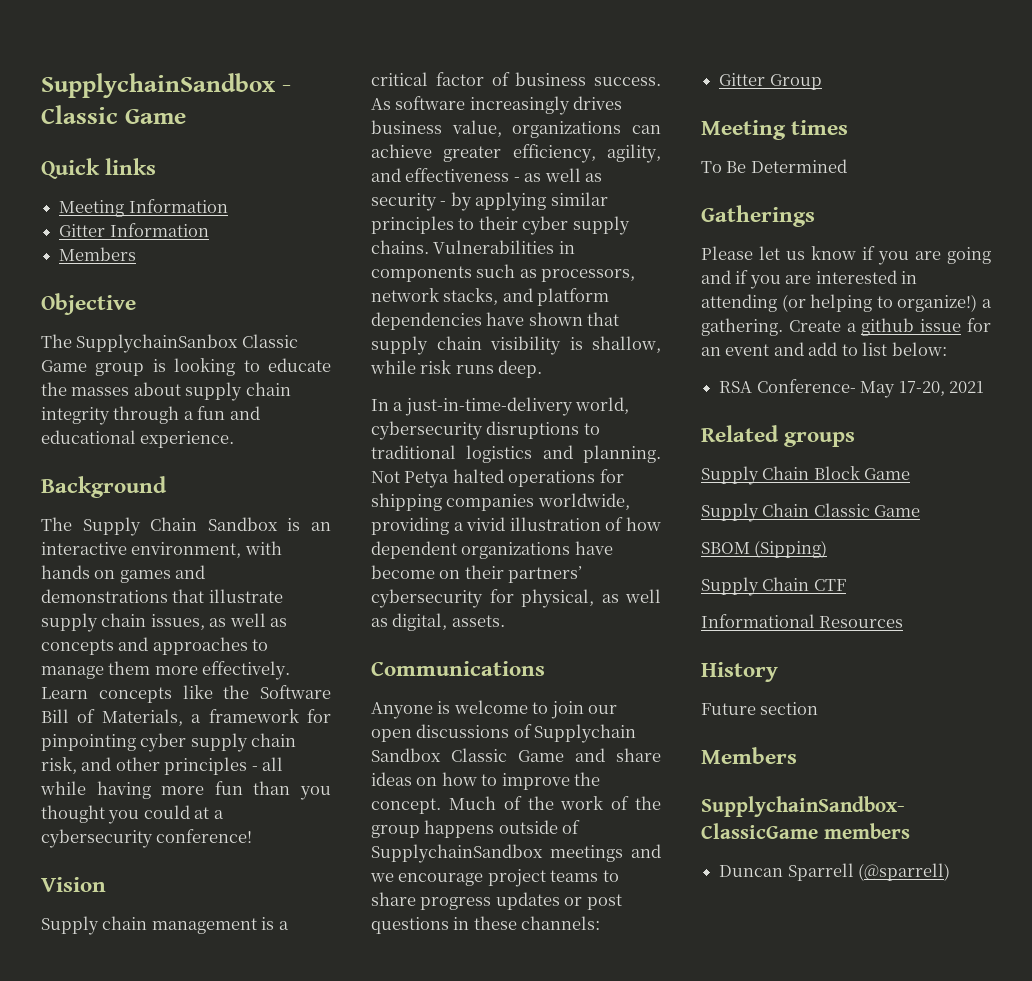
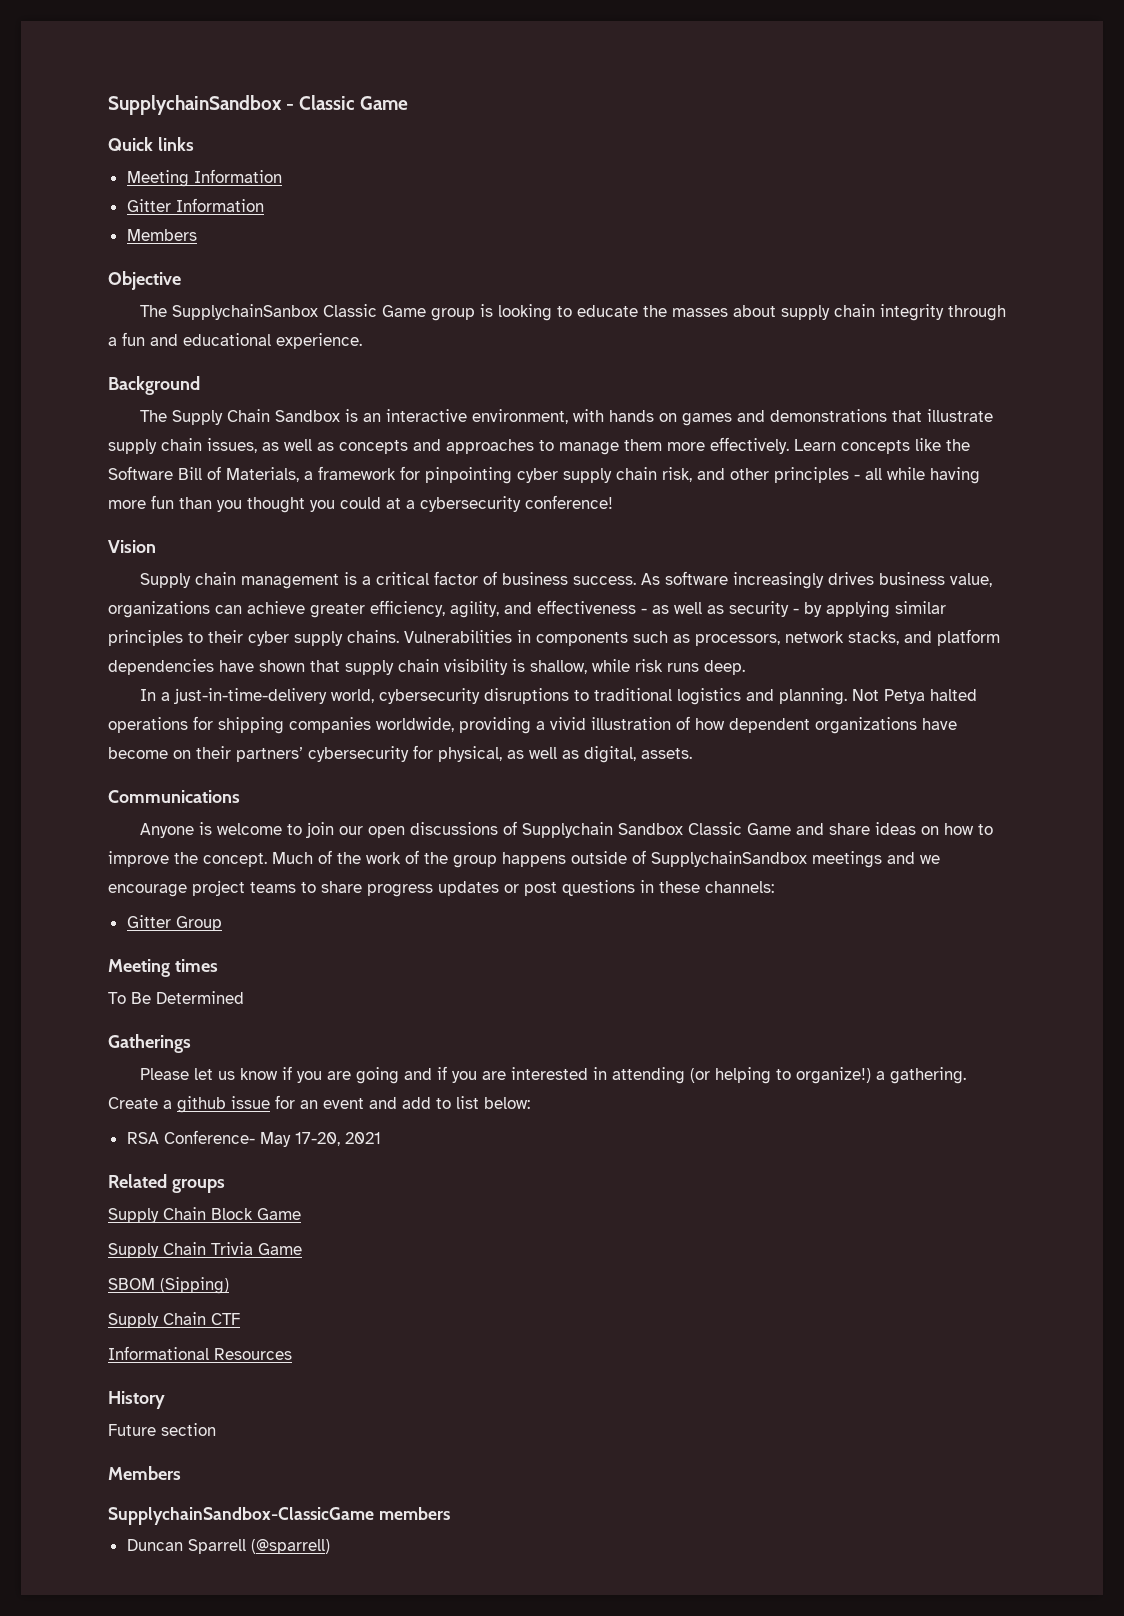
- Supply Chain Classic Game
+ Supply Chain Trivia Game

